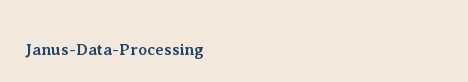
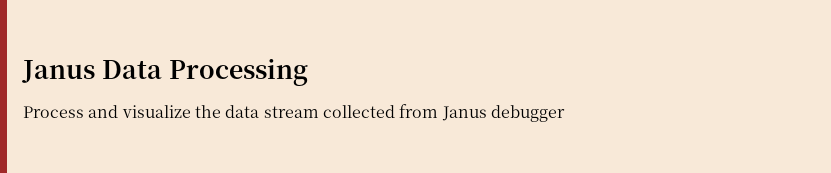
- Janus-Data-Processing
+ Janus Data Processing
+ Process and visualize the data stream collected from Janus debugger

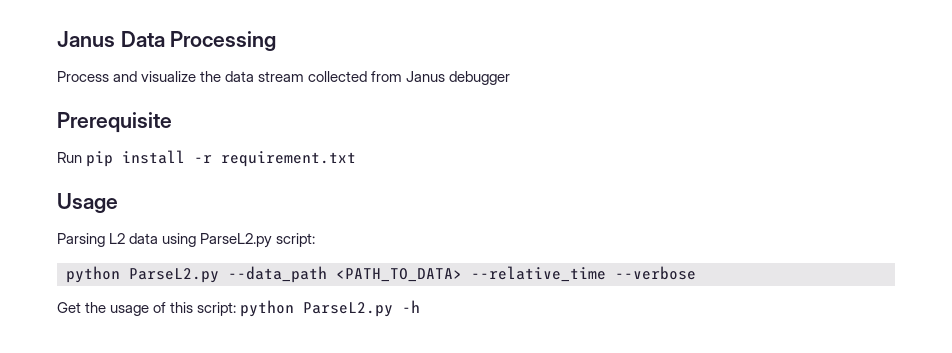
+ Prerequisite
+ Run pip install -r requirement.txt
+ Usage
+ Parsing L2 data using ParseL2.py script:
+ python ParseL2.py --data_path <PATH_TO_DATA> --relative_time --verbose
+ Get the usage of this script: python ParseL2.py -h

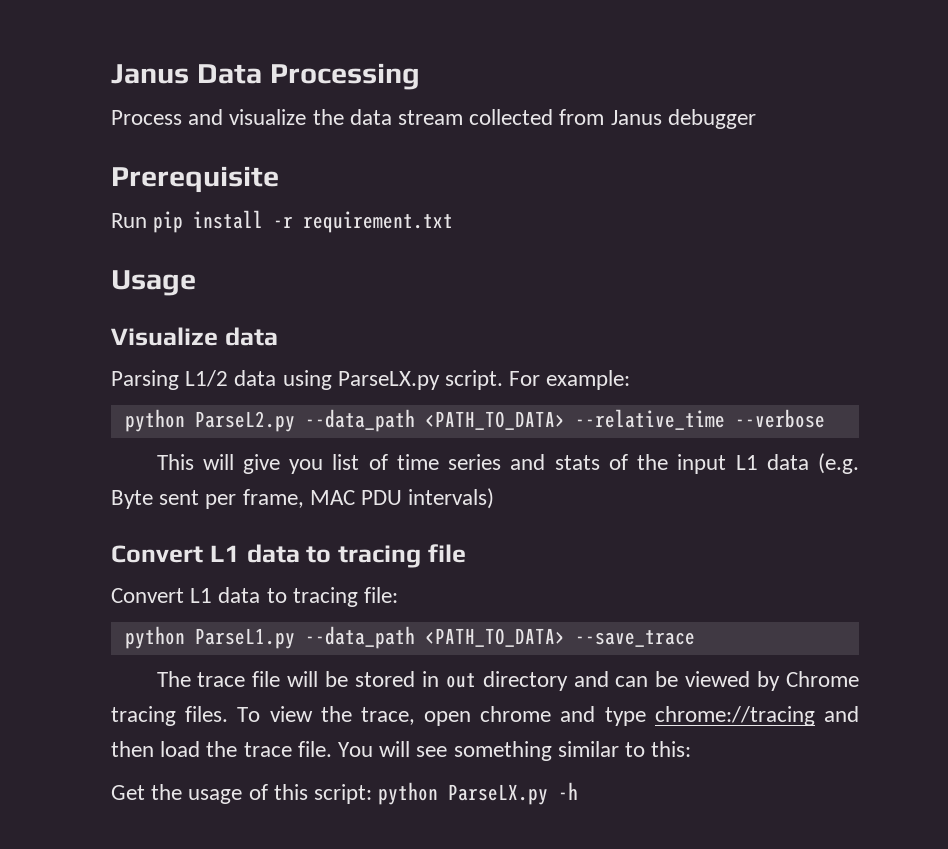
+ Visualize data
- Parsing L2 data using ParseL2.py script:
+ Parsing L1/2 data using ParseLX.py script. For example:
+ This will give you list of time series and stats of the input L1 data (e.g. Byte sent per frame, MAC PDU intervals)
+ Convert L1 data to tracing file
+ Convert L1 data to tracing file:
+ python ParseL1.py --data_path <PATH_TO_DATA> --save_trace
+ The trace file will be stored in out directory and can be viewed by Chrome tracing files. To view the trace, open chrome and type chrome://tracing and then load the trace file. You will see something similar to this:
- Get the usage of this script: python ParseL2.py -h
+ Get the usage of this script: python ParseLX.py -h

